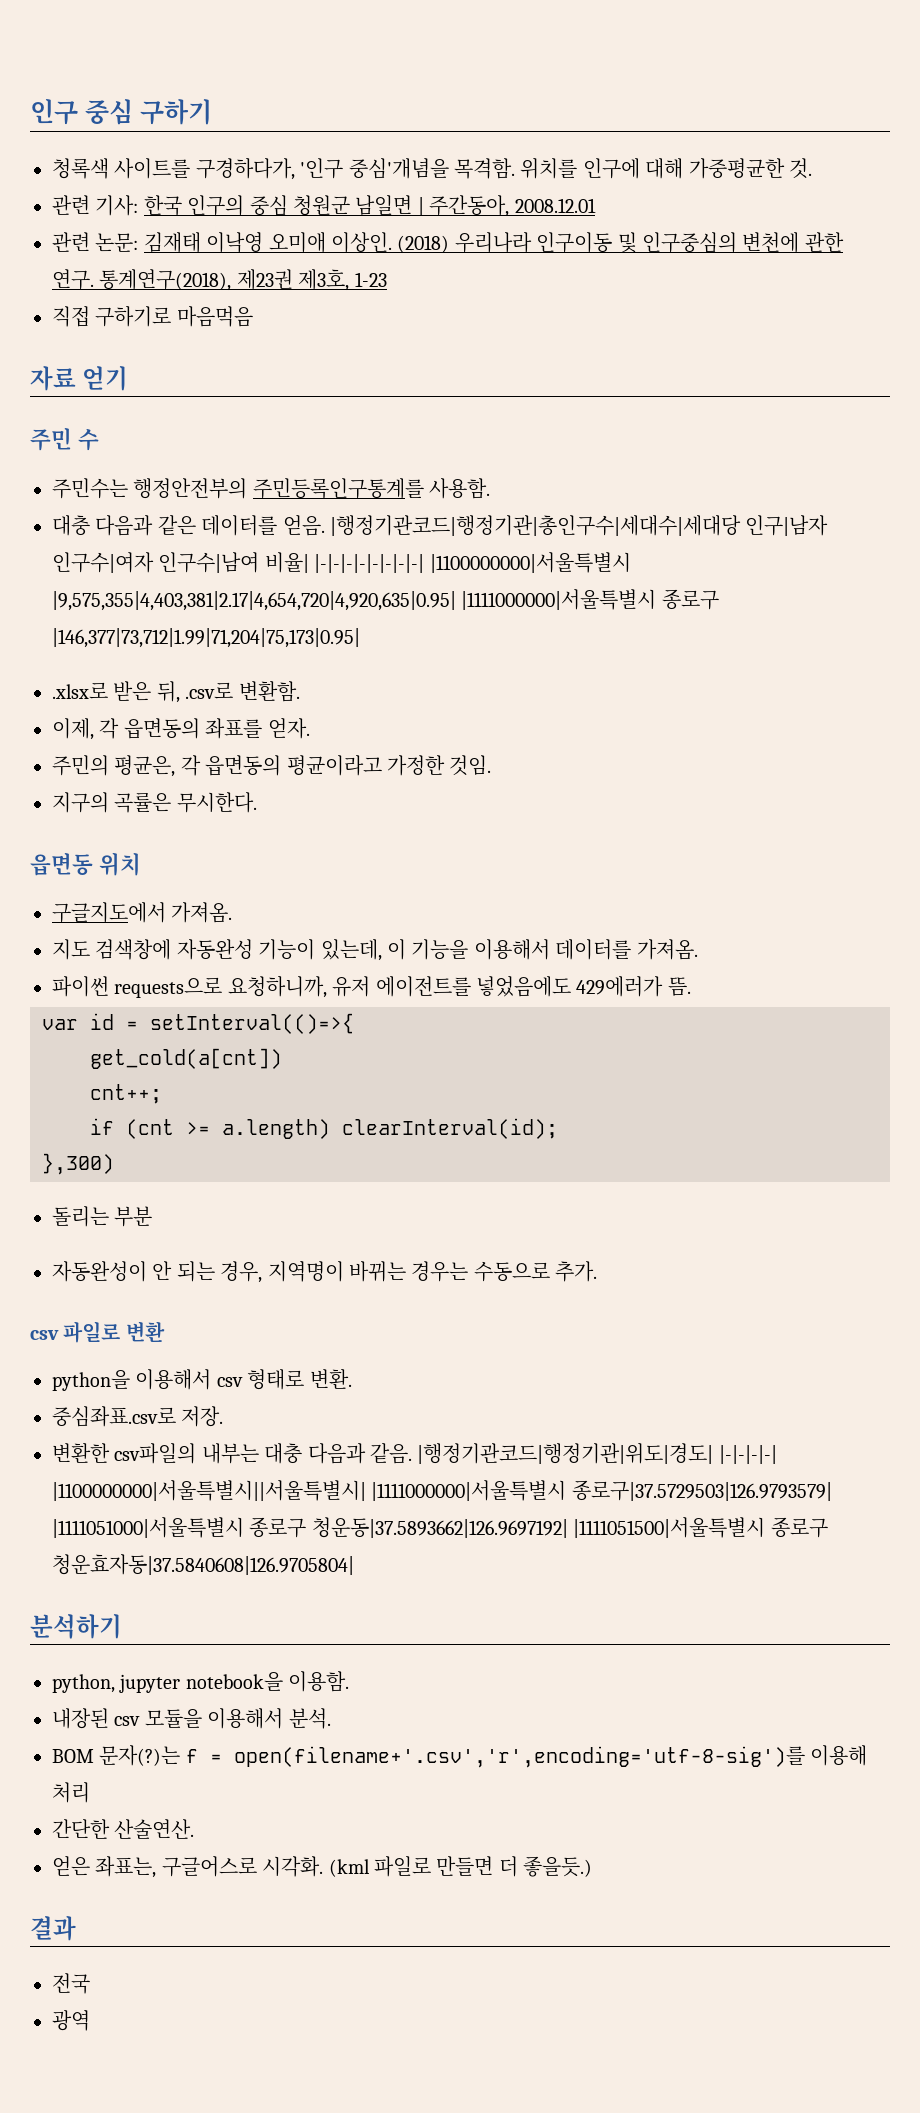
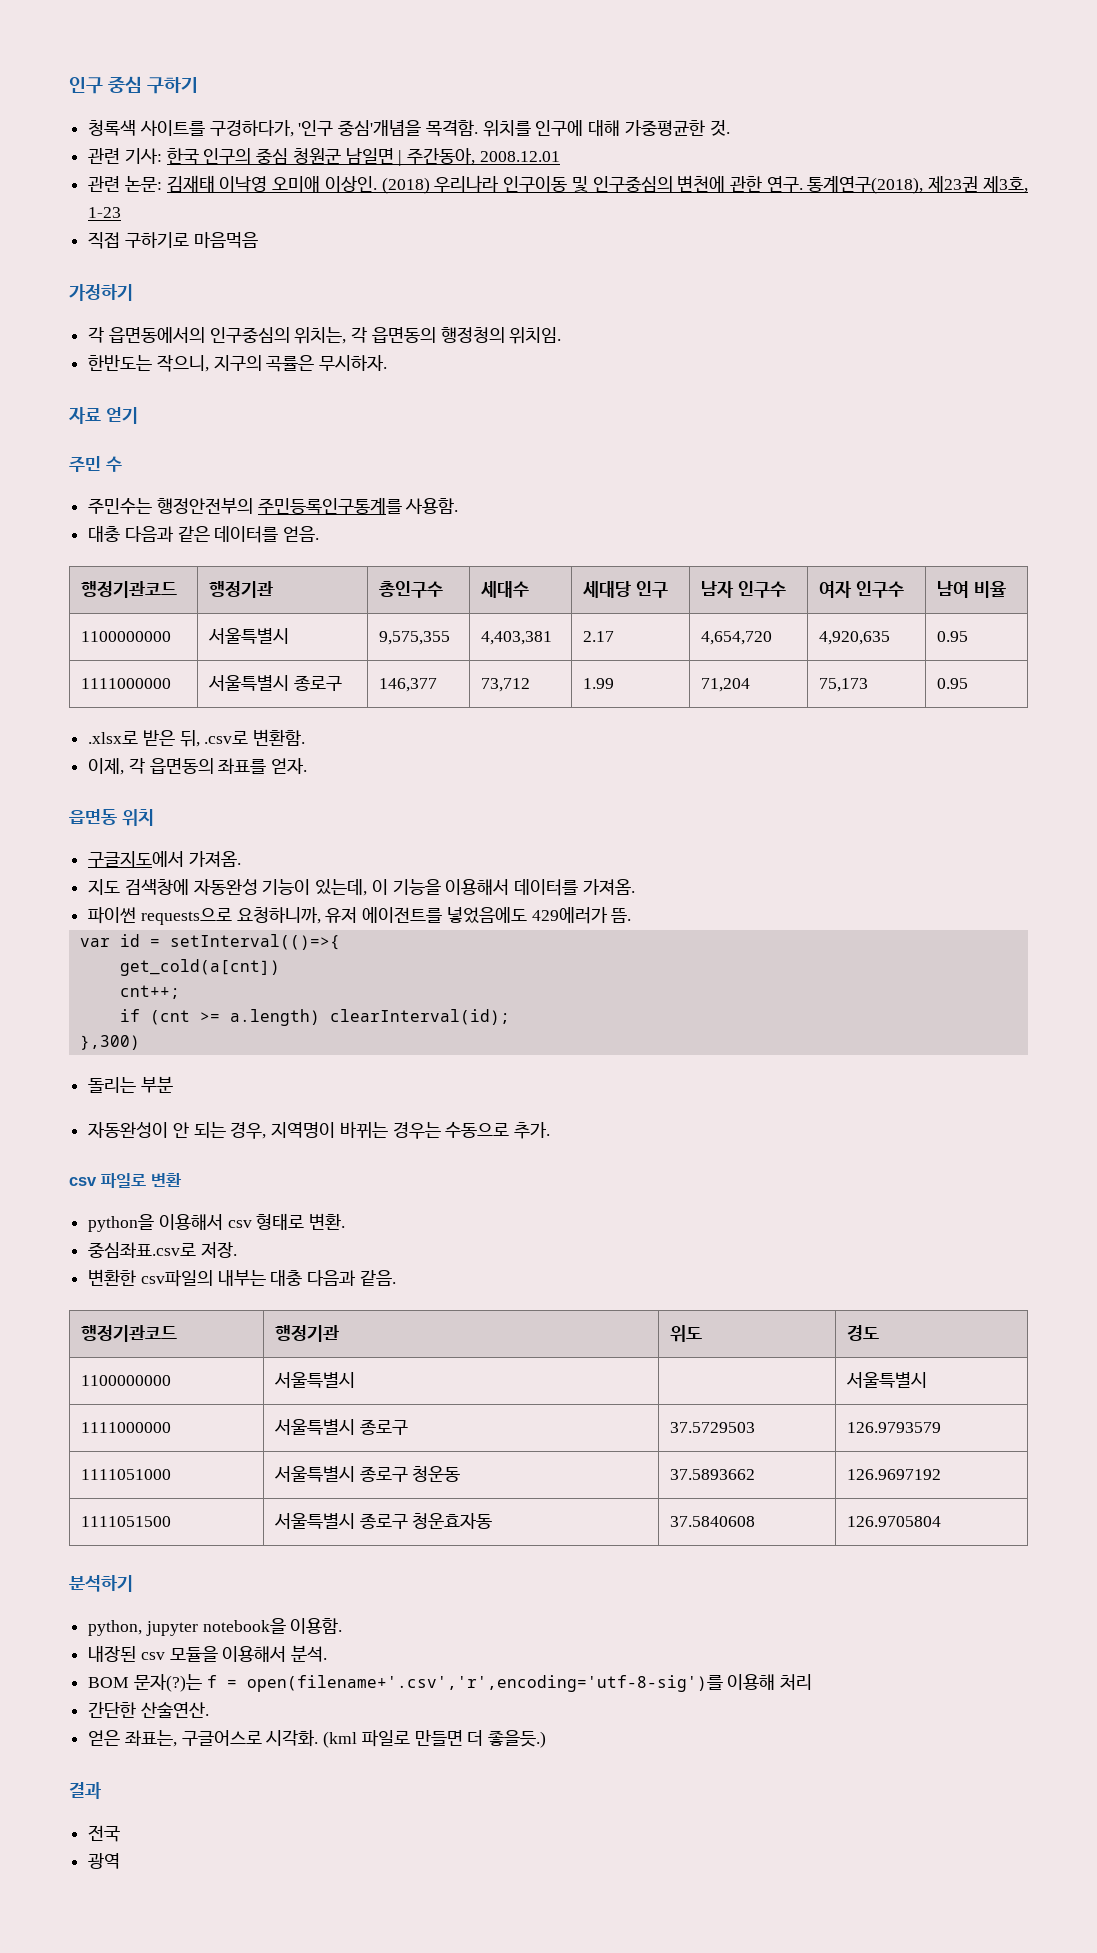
+ 가정하기
+ 각 읍면동에서의 인구중심의 위치는, 각 읍면동의 행정청의 위치임.
+ 한반도는 작으니, 지구의 곡률은 무시하자.
- 대충 다음과 같은 데이터를 얻음. |행정기관코드|행정기관|총인구수|세대수|세대당 인구|남자 인구수|여자 인구수|남여 비율| |-|-|-|-|-|-|-|-| |1100000000|서울특별시 |9,575,355|4,403,381|2.17|4,654,720|4,920,635|0.95| |1111000000|서울특별시 종로구 |146,377|73,712|1.99|71,204|75,173|0.95|
+ 대충 다음과 같은 데이터를 얻음.
+ 행정기관코드 | 행정기관 | 총인구수 | 세대수 | 세대당 인구 | 남자 인구수 | 여자 인구수 | 남여 비율
+ 1100000000 | 서울특별시 | 9,575,355 | 4,403,381 | 2.17 | 4,654,720 | 4,920,635 | 0.95
+ 1111000000 | 서울특별시 종로구 | 146,377 | 73,712 | 1.99 | 71,204 | 75,173 | 0.95
- 주민의 평균은, 각 읍면동의 평균이라고 가정한 것임.
- 지구의 곡률은 무시한다.
- 변환한 csv파일의 내부는 대충 다음과 같음. |행정기관코드|행정기관|위도|경도| |-|-|-|-| |1100000000|서울특별시||서울특별시| |1111000000|서울특별시 종로구|37.5729503|126.9793579| |1111051000|서울특별시 종로구 청운동|37.5893662|126.9697192| |1111051500|서울특별시 종로구 청운효자동|37.5840608|126.9705804|
+ 변환한 csv파일의 내부는 대충 다음과 같음.
+ 행정기관코드 | 행정기관 | 위도 | 경도
+ 1100000000 | 서울특별시 | | 서울특별시
+ 1111000000 | 서울특별시 종로구 | 37.5729503 | 126.9793579
+ 1111051000 | 서울특별시 종로구 청운동 | 37.5893662 | 126.9697192
+ 1111051500 | 서울특별시 종로구 청운효자동 | 37.5840608 | 126.9705804

